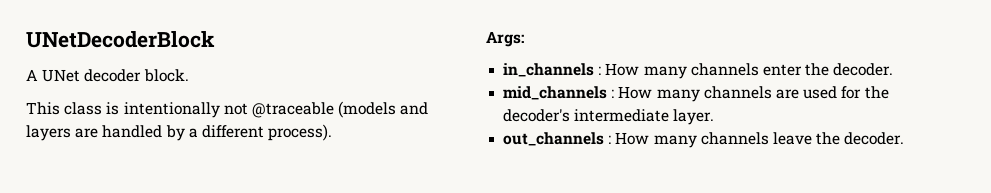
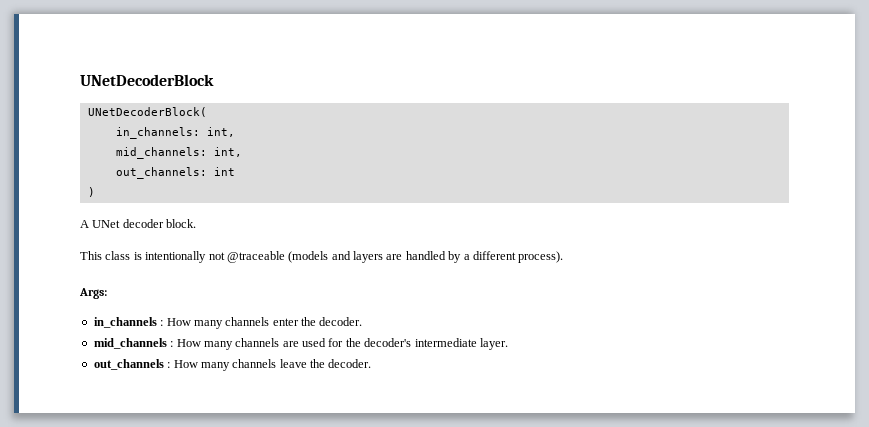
+ UNetDecoderBlock(
+ in_channels: int,
+ mid_channels: int,
+ out_channels: int
+ )

